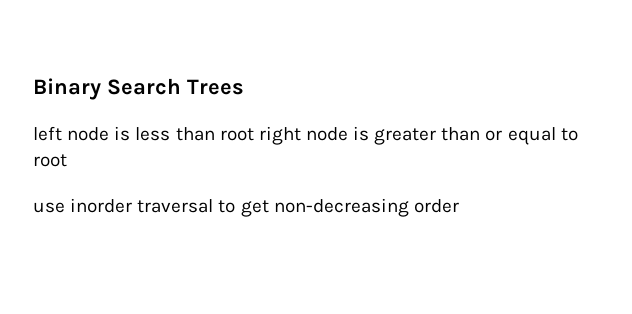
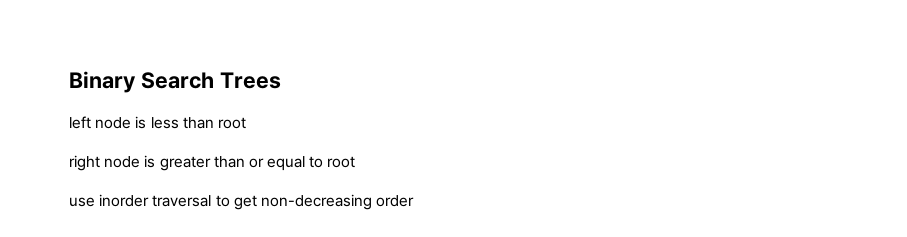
- left node is less than root right node is greater than or equal to root
+ left node is less than root
+ right node is greater than or equal to root

